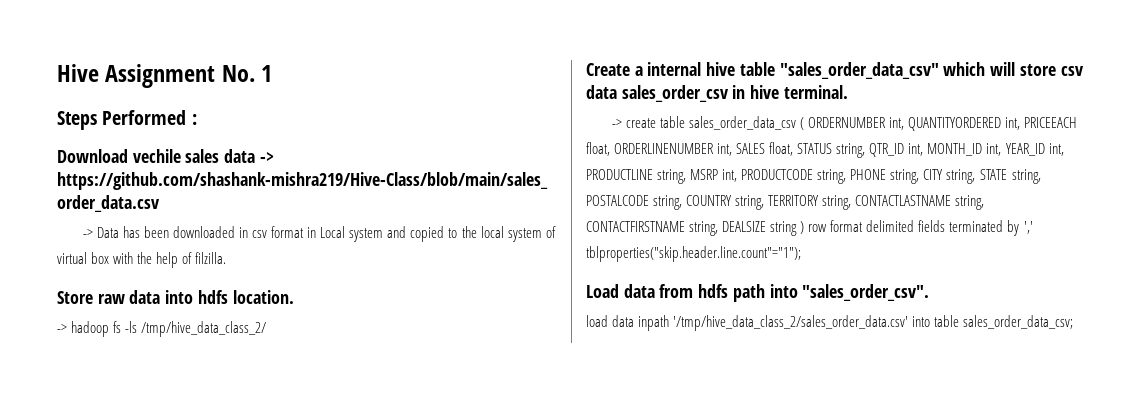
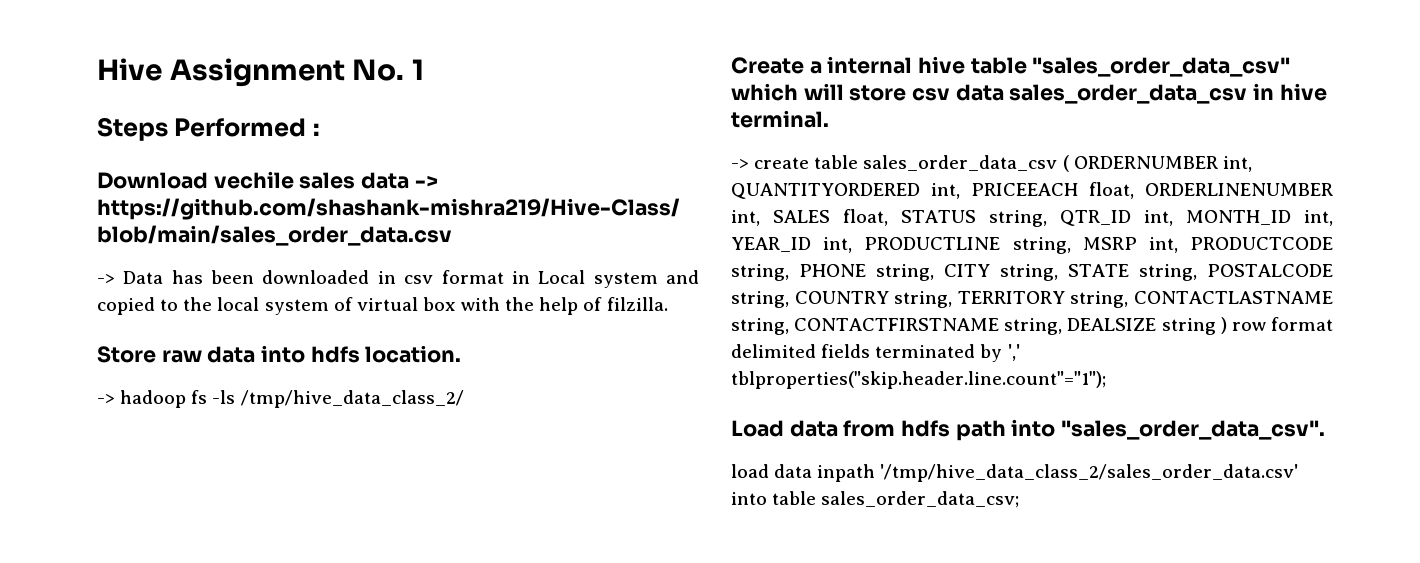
- Create a internal hive table "sales_order_data_csv" which will store csv data sales_order_csv in hive terminal.
+ Create a internal hive table "sales_order_data_csv" which will store csv data sales_order_data_csv in hive terminal.
- Load data from hdfs path into "sales_order_csv".
+ Load data from hdfs path into "sales_order_data_csv".

